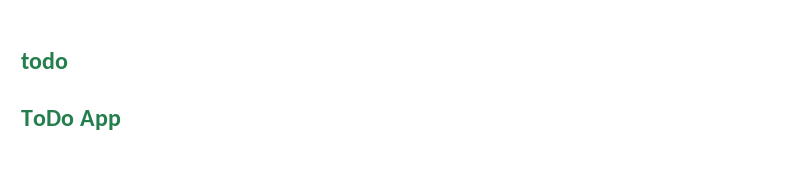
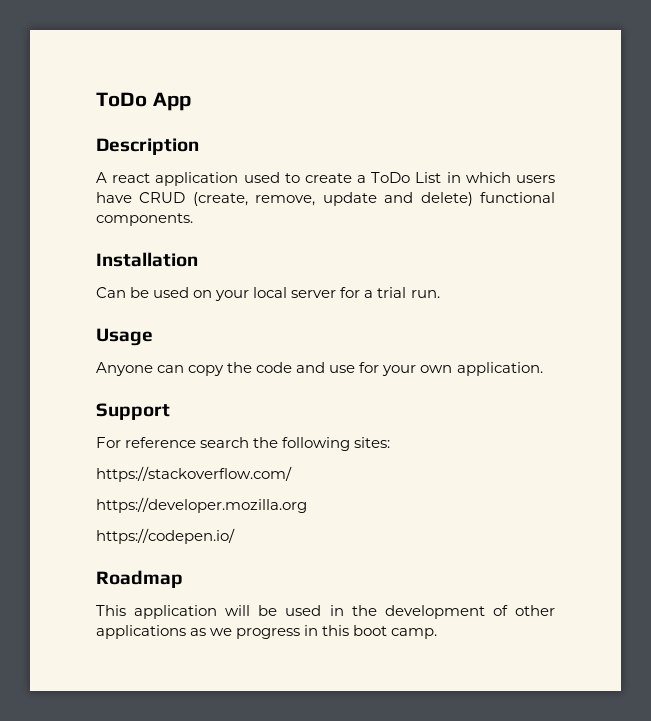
- todo
+ Description
+ A react application used to create a ToDo List in which users have CRUD (create, remove, update and delete) functional components.
+ Installation
+ Can be used on your local server for a trial run.
+ Usage
+ Anyone can copy the code and use for your own application.
+ Support
+ For reference search the following sites:
+ https://stackoverflow.com/
+ https://developer.mozilla.org
+ https://codepen.io/
+ Roadmap
+ This application will be used in the development of other applications as we progress in this boot camp.

